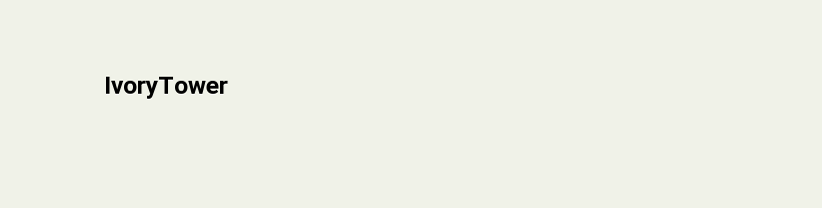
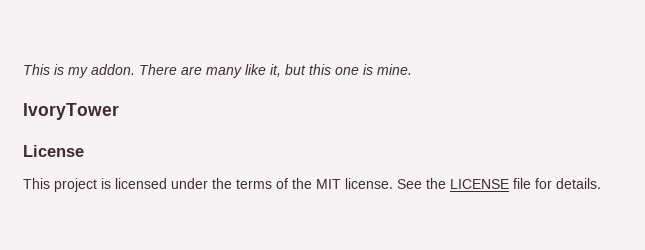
+ This is my addon. There are many like it, but this one is mine.
  IvoryTower
+ License
+ This project is licensed under the terms of the MIT license. See the LICENSE file for details.

